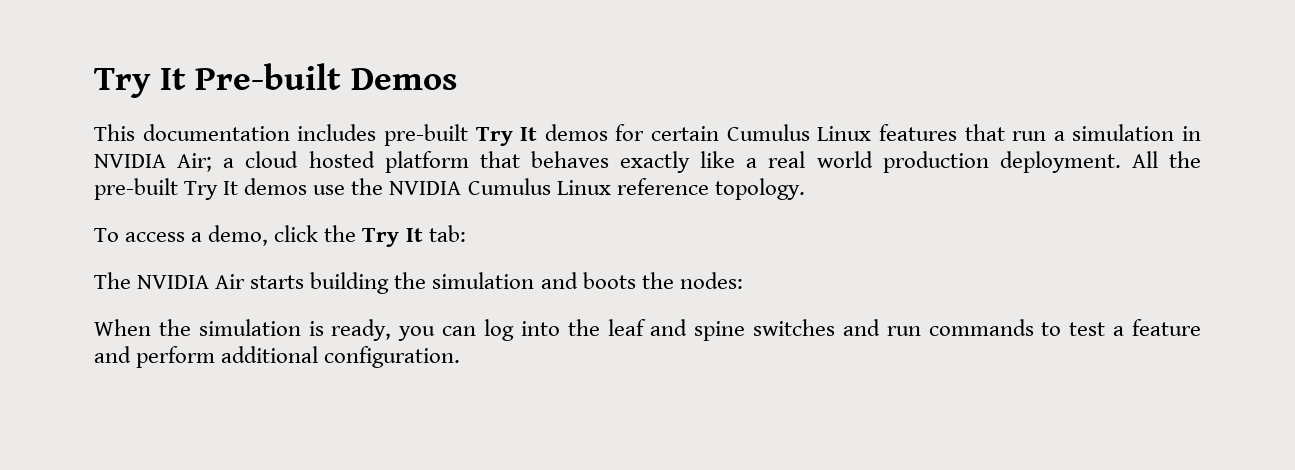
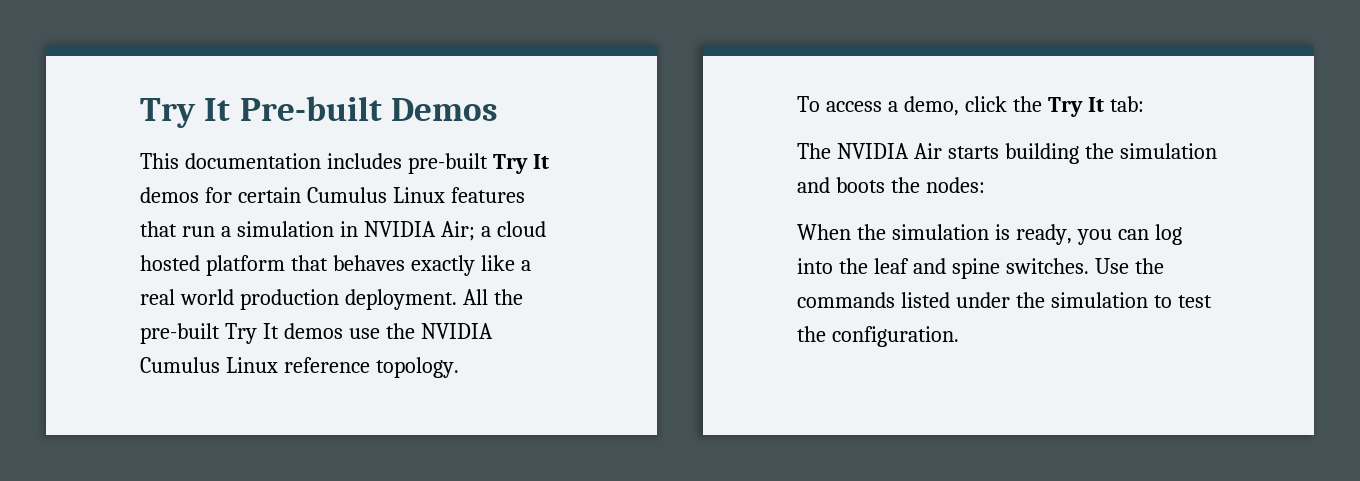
- When the simulation is ready, you can log into the leaf and spine switches and run commands to test a feature and perform additional configuration.
+ When the simulation is ready, you can log into the leaf and spine switches. Use the commands listed under the simulation to test the configuration.

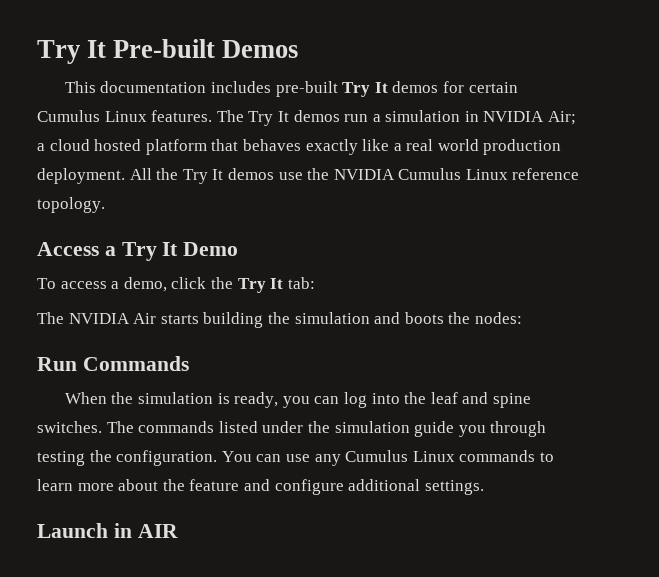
- This documentation includes pre-built Try It demos for certain Cumulus Linux features that run a simulation in NVIDIA Air; a cloud hosted platform that behaves exactly like a real world production deployment.
+ This documentation includes pre-built Try It demos for certain Cumulus Linux features. The Try It demos run a simulation in NVIDIA Air; a cloud hosted platform that behaves exactly like a real world production deployment.
- All the pre-built Try It demos use the NVIDIA Cumulus Linux reference topology.
+ All the Try It demos use the NVIDIA Cumulus Linux reference topology.
+ Access a Try It Demo
+ Run Commands
- Use the commands listed under the simulation to test the configuration.
+ The commands listed under the simulation guide you through testing the configuration. You can use any Cumulus Linux commands to learn more about the feature and configure additional settings.
+ Launch in AIR

